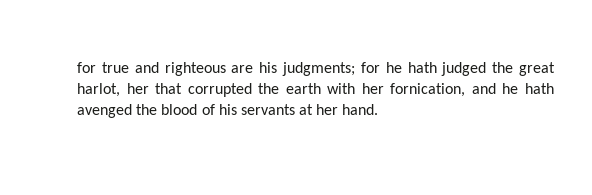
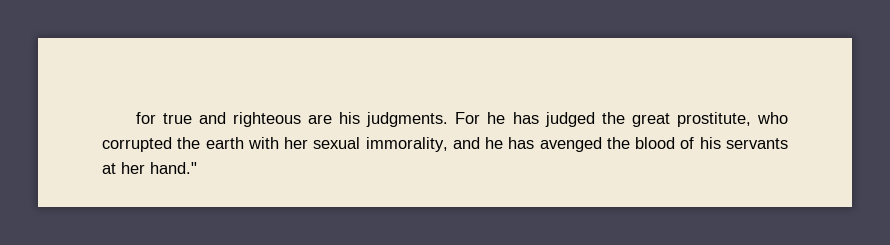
- for true and righteous are his judgments; for he hath judged the great harlot, her that corrupted the earth with her fornication, and he hath avenged the blood of his servants at her hand.
+ for true and righteous are his judgments. For he has judged the great prostitute, who corrupted the earth with her sexual immorality, and he has avenged the blood of his servants at her hand."

